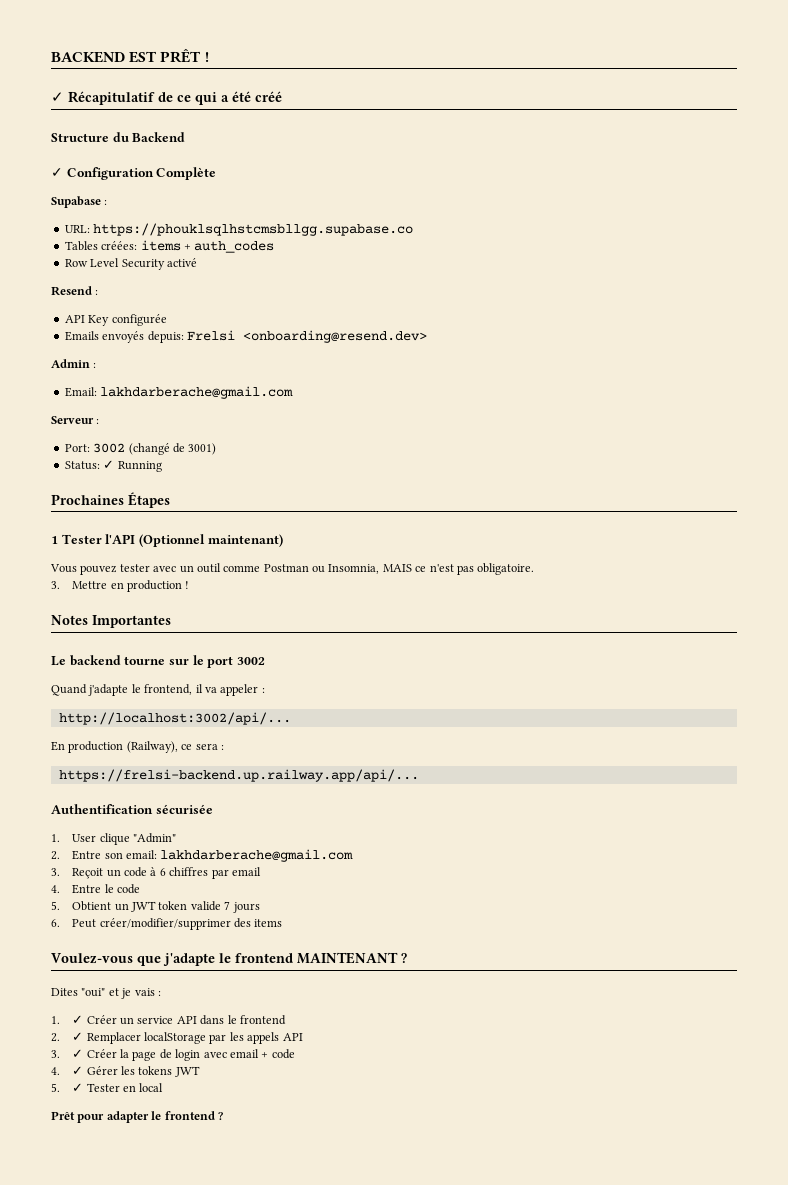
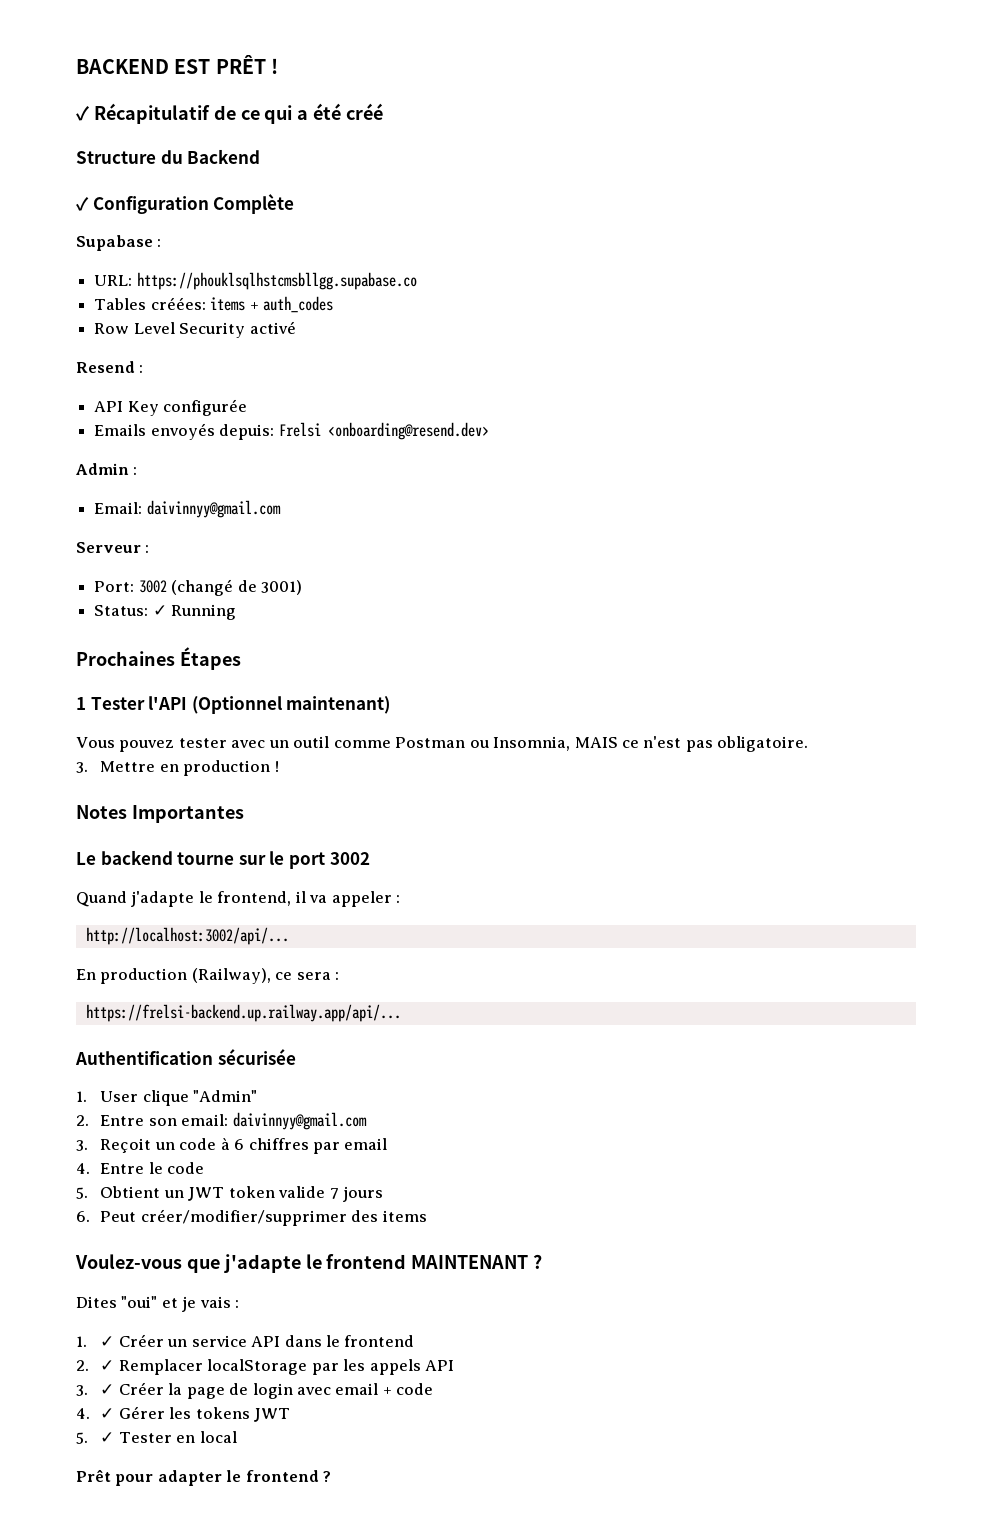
- Email: lakhdarberache@gmail.com
+ Email: daivinnyy@gmail.com
- 2. Entre son email: lakhdarberache@gmail.com
+ 2. Entre son email: daivinnyy@gmail.com

